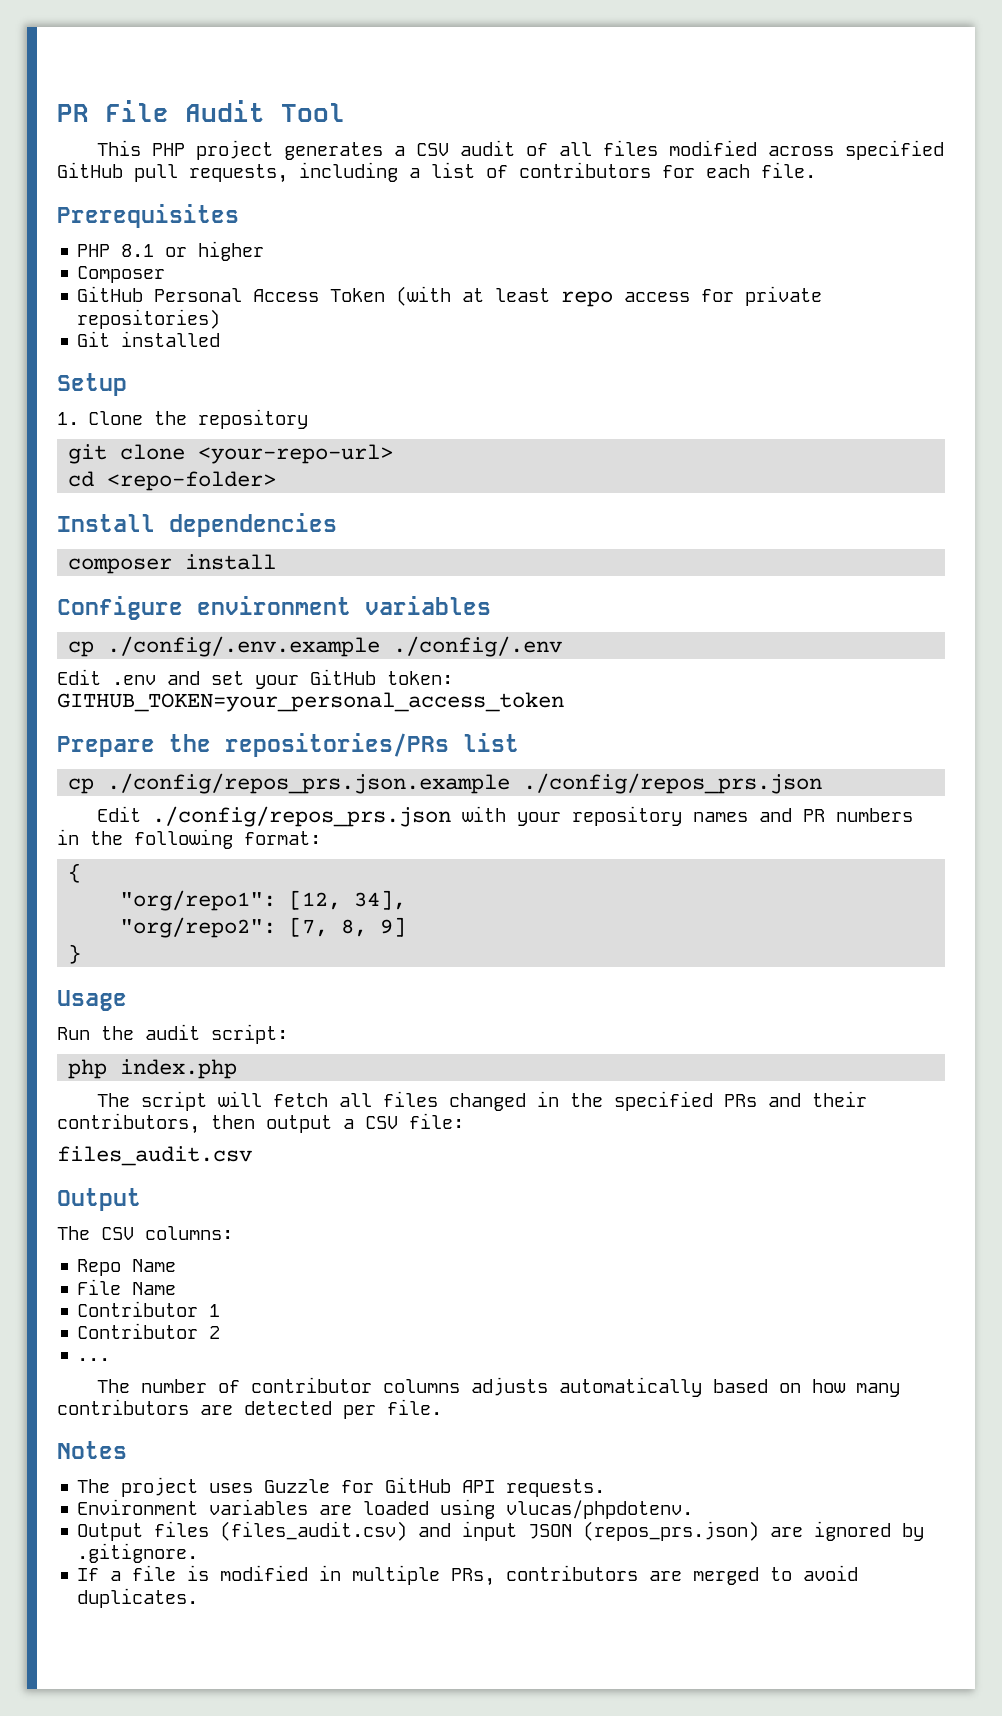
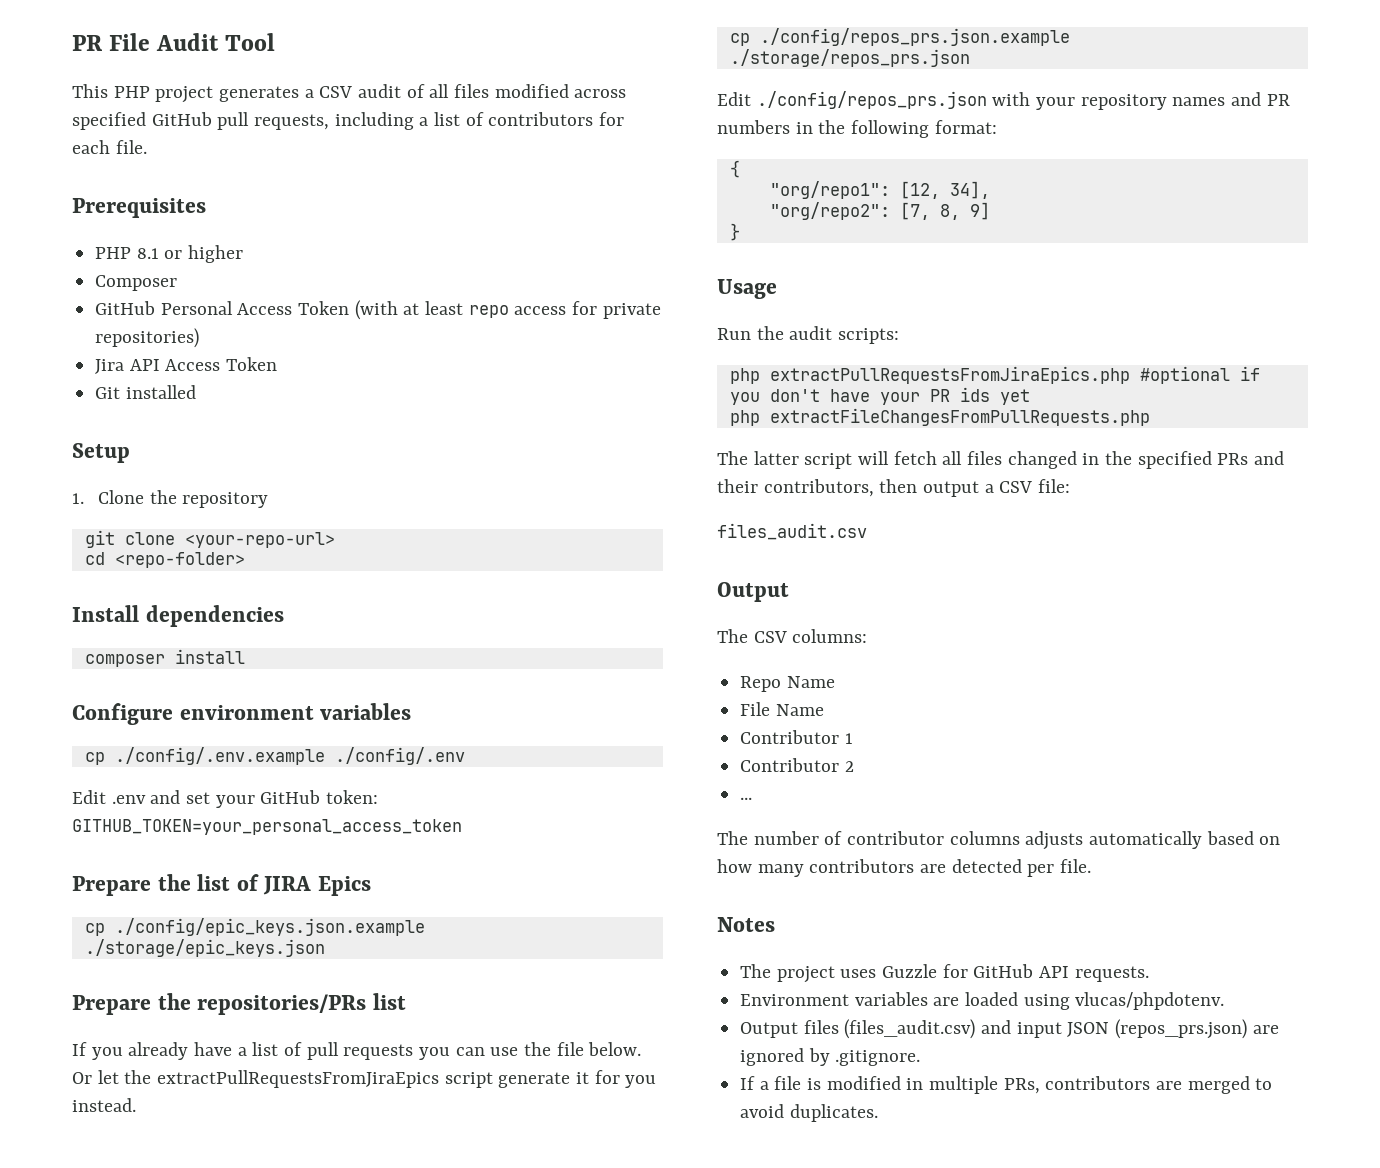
+ Jira API Access Token
+ Prepare the list of JIRA Epics
+ cp ./config/epic_keys.json.example ./storage/epic_keys.json
  Prepare the repositories/PRs list
+ If you already have a list of pull requests you can use the file below. Or let the extractPullRequestsFromJiraEpics script generate it for you instead.
- cp ./config/repos_prs.json.example ./config/repos_prs.json
+ cp ./config/repos_prs.json.example ./storage/repos_prs.json
- Run the audit script:
- php index.php
- The script will fetch all files changed in the specified PRs and their contributors, then output a CSV file:
+ Run the audit scripts:
+ php extractPullRequestsFromJiraEpics.php #optional if you don't have your PR ids yet
+ php extractFileChangesFromPullRequests.php
+ The latter script will fetch all files changed in the specified PRs and their contributors, then output a CSV file:

